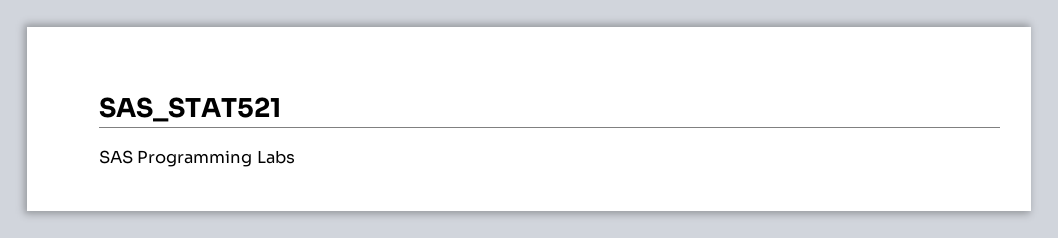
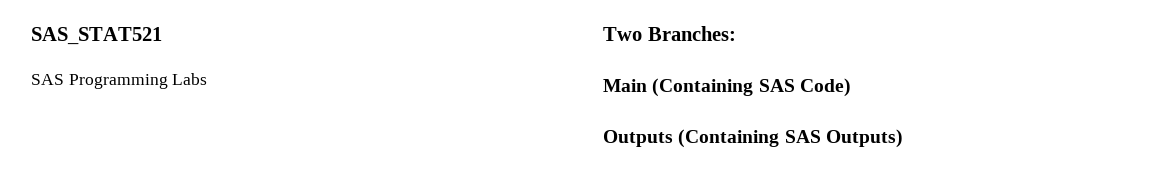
+ Two Branches:
+ Main (Containing SAS Code)
+ Outputs (Containing SAS Outputs)

